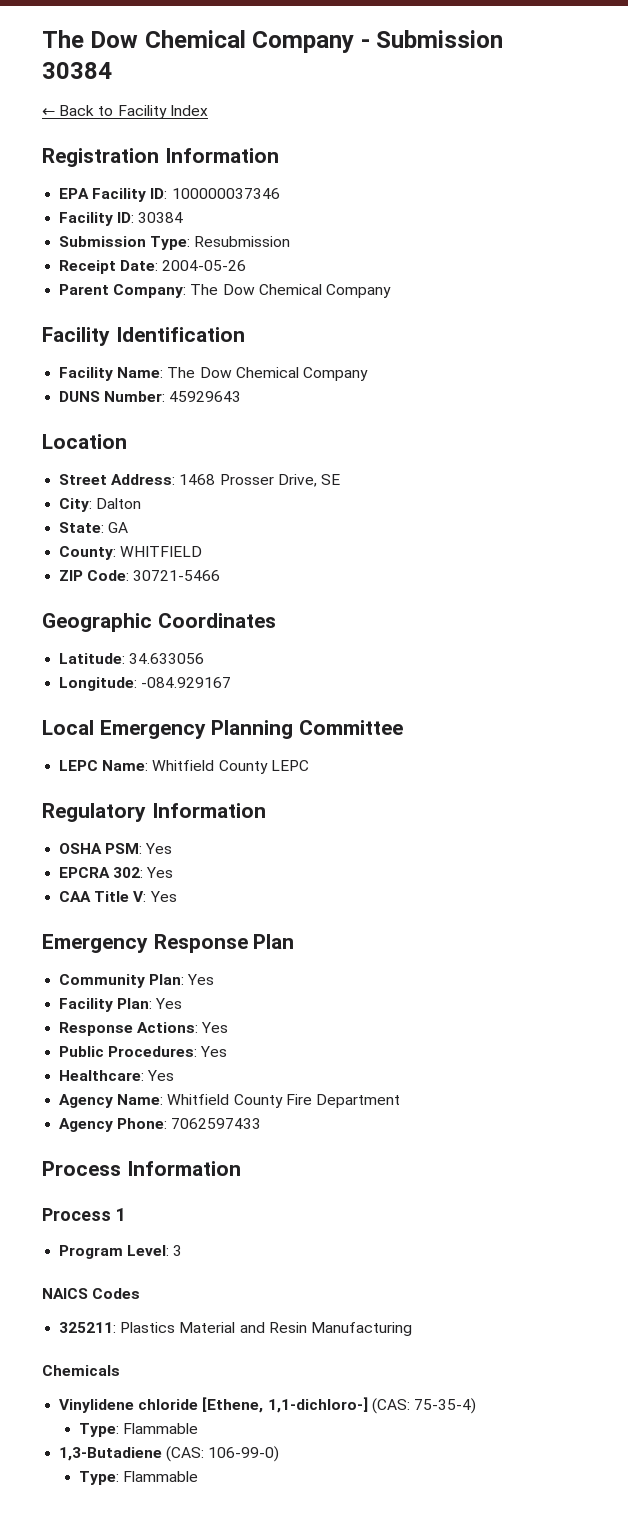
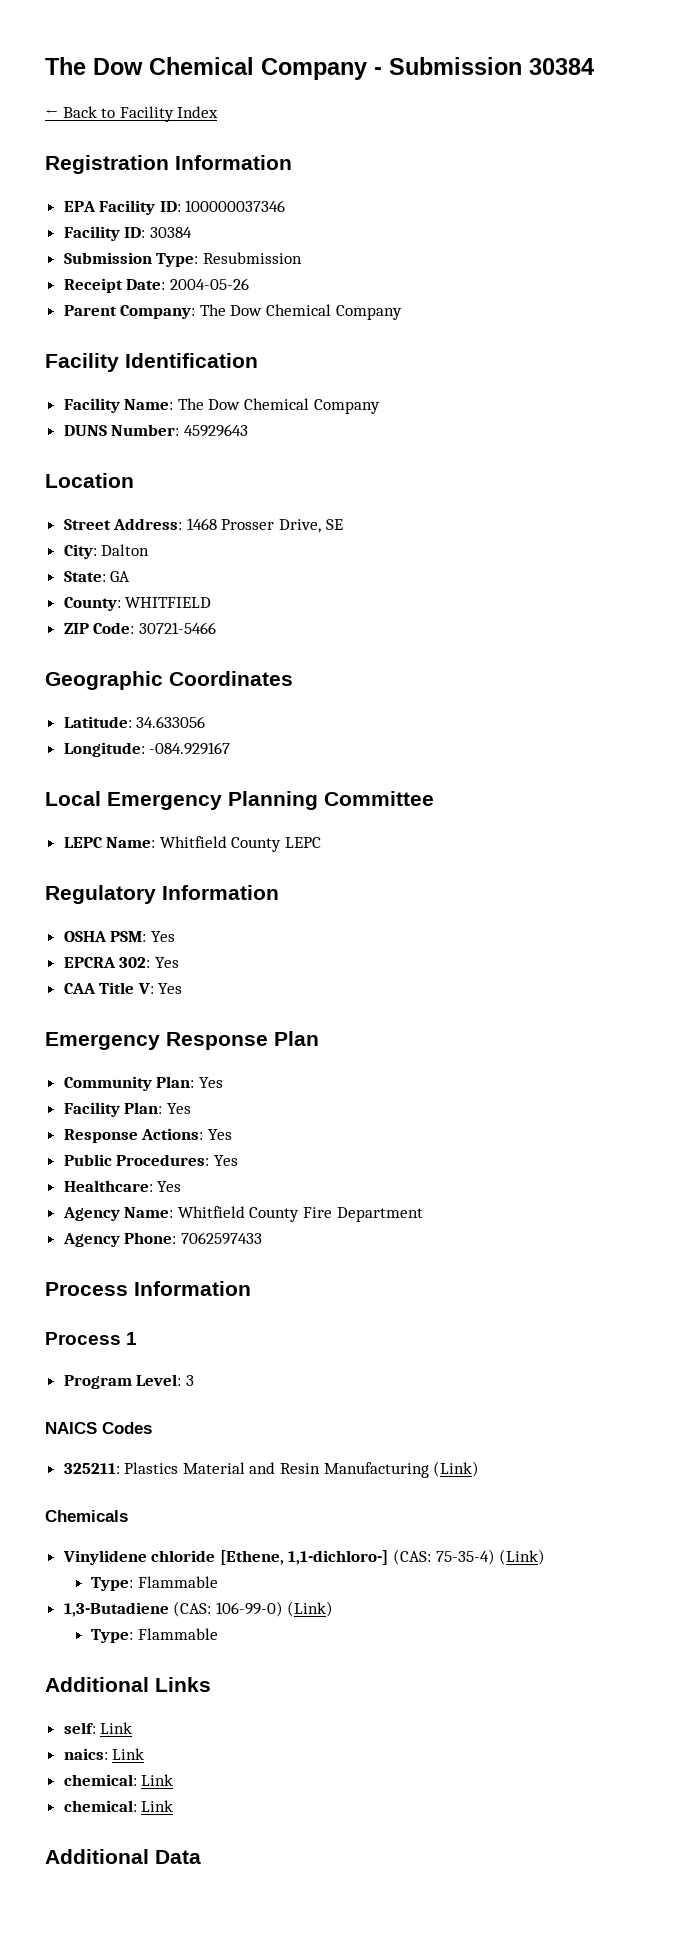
- 325211: Plastics Material and Resin Manufacturing
+ 325211: Plastics Material and Resin Manufacturing (Link)
- Vinylidene chloride [Ethene, 1,1-dichloro-] (CAS: 75-35-4)
+ Vinylidene chloride [Ethene, 1,1-dichloro-] (CAS: 75-35-4) (Link)
- 1,3-Butadiene (CAS: 106-99-0)
+ 1,3-Butadiene (CAS: 106-99-0) (Link)
  Type: Flammable
+ Additional Links
+ self: Link
+ naics: Link
+ chemical: Link
+ chemical: Link
+ Additional Data

